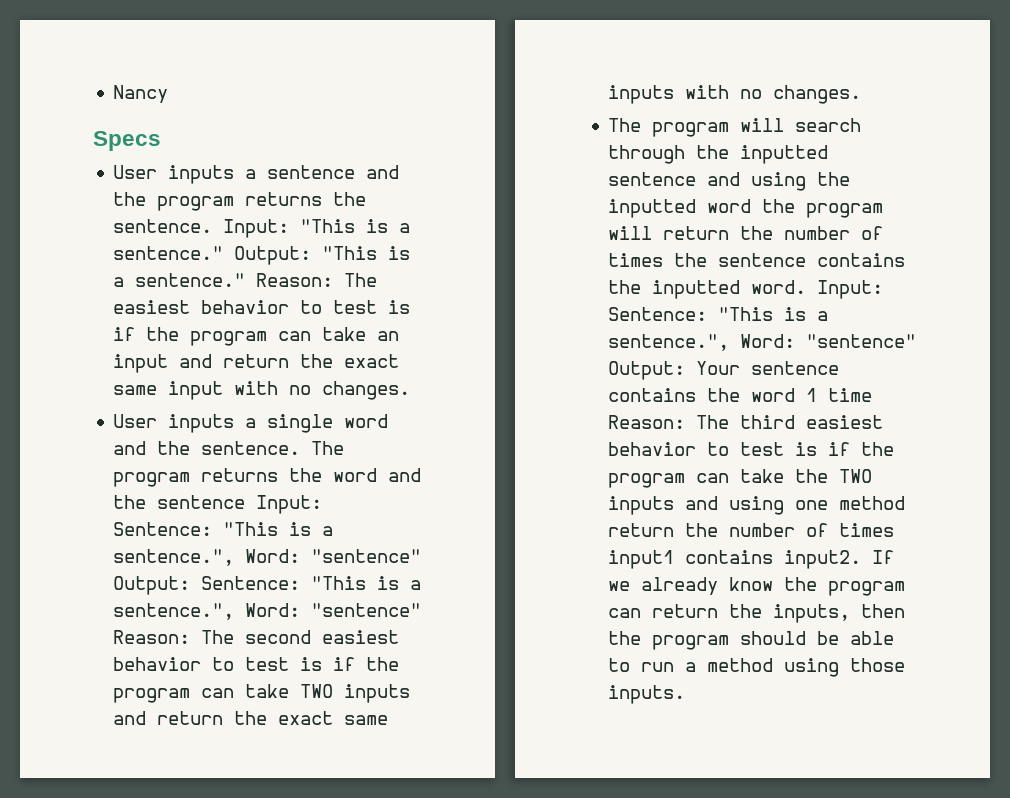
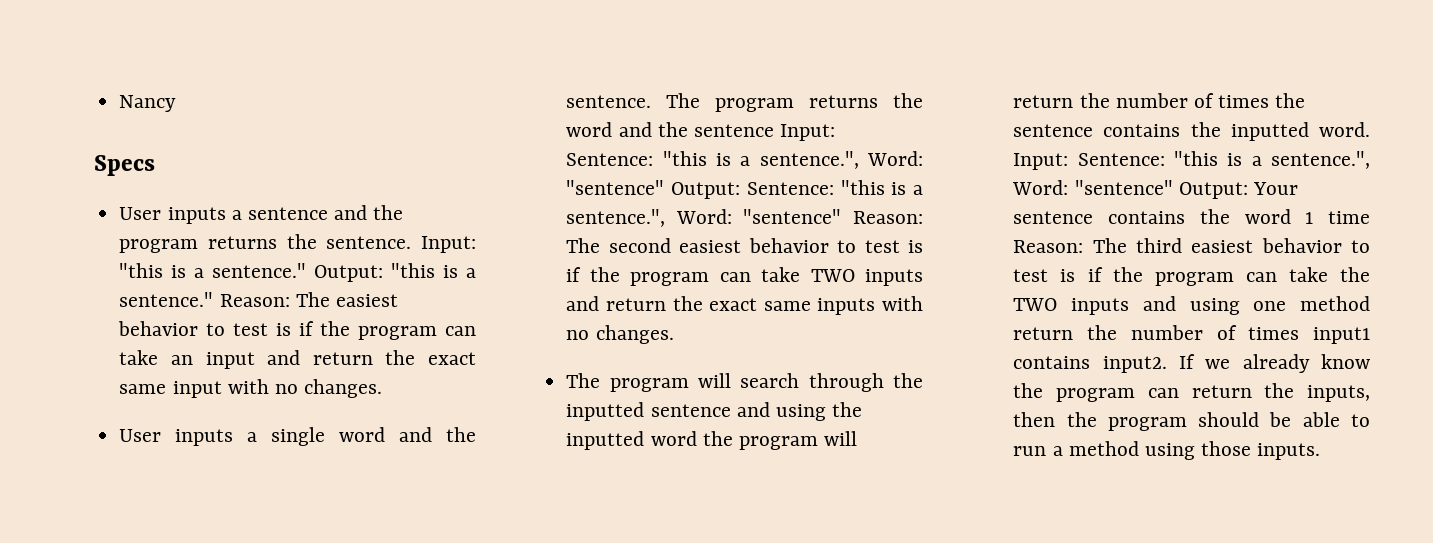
- Input: "This is a sentence."
+ Input: "this is a sentence."
- Output: "This is a sentence."
+ Output: "this is a sentence."
- The program returns the word and the sentence Input: Sentence: "This is a sentence.", Word: "sentence" Output: Sentence: "This is a sentence.", Word: "sentence" Reason: The second easiest behavior to test is if the program can take TWO inputs and return the exact same inputs with no changes.
+ The program returns the word and the sentence Input: Sentence: "this is a sentence.", Word: "sentence" Output: Sentence: "this is a sentence.", Word: "sentence" Reason: The second easiest behavior to test is if the program can take TWO inputs and return the exact same inputs with no changes.
- Input: Sentence: "This is a sentence.", Word: "sentence" Output: Your sentence contains the word 1 time Reason: The third easiest behavior to test is if the program can take the TWO inputs and using one method return the number of times input1 contains input2.
+ Input: Sentence: "this is a sentence.", Word: "sentence" Output: Your sentence contains the word 1 time Reason: The third easiest behavior to test is if the program can take the TWO inputs and using one method return the number of times input1 contains input2.

